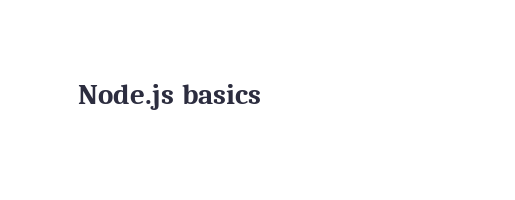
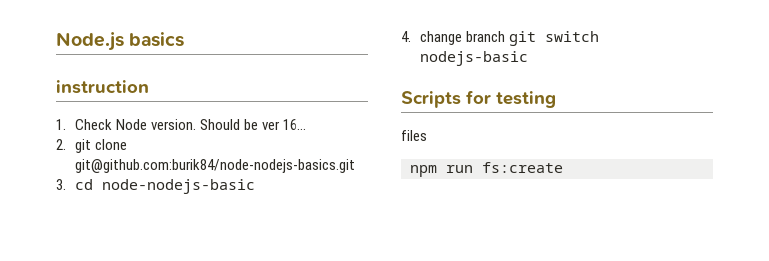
+ instruction
+ 1. Check Node version. Should be ver 16...
+ 2. git clone git@github.com:burik84/node-nodejs-basics.git
+ 3. cd node-nodejs-basic
+ 4. change branch git switch nodejs-basic
+ Scripts for testing
+ files
+ npm run fs:create

